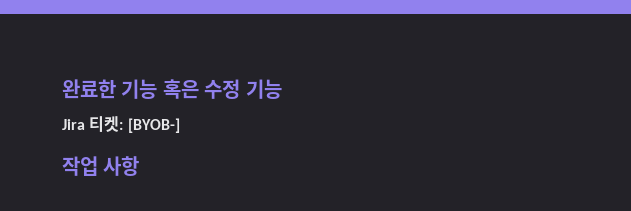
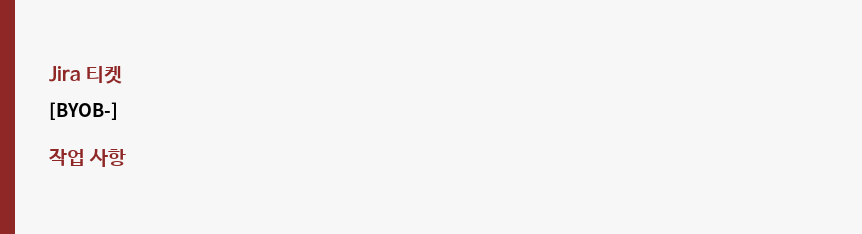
- 완료한 기능 혹은 수정 기능
- Jira 티켓: [BYOB-]
+ Jira 티켓
+ [BYOB-]

